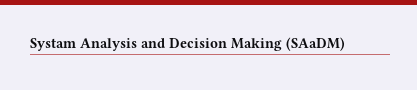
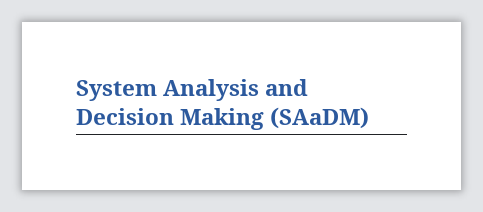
- Systam Analysis and Decision Making (SAaDM)
+ System Analysis and Decision Making (SAaDM)

